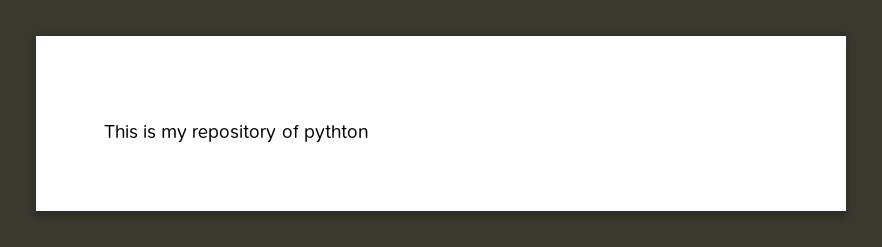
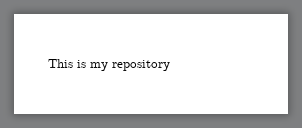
- This is my repository of pythton
+ This is my repository

